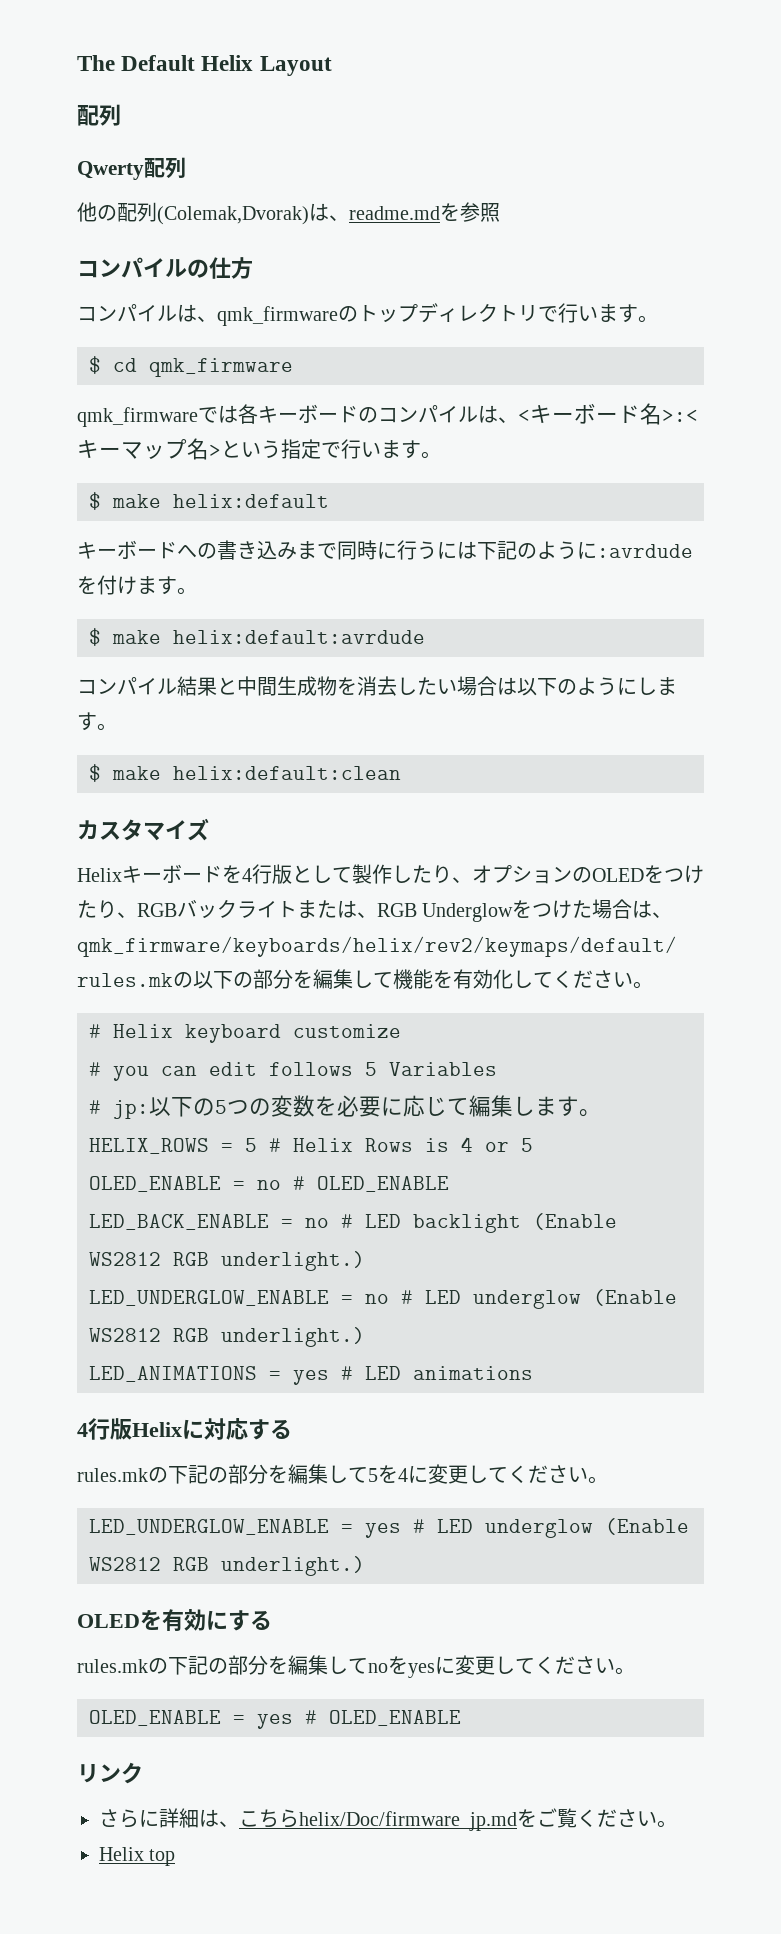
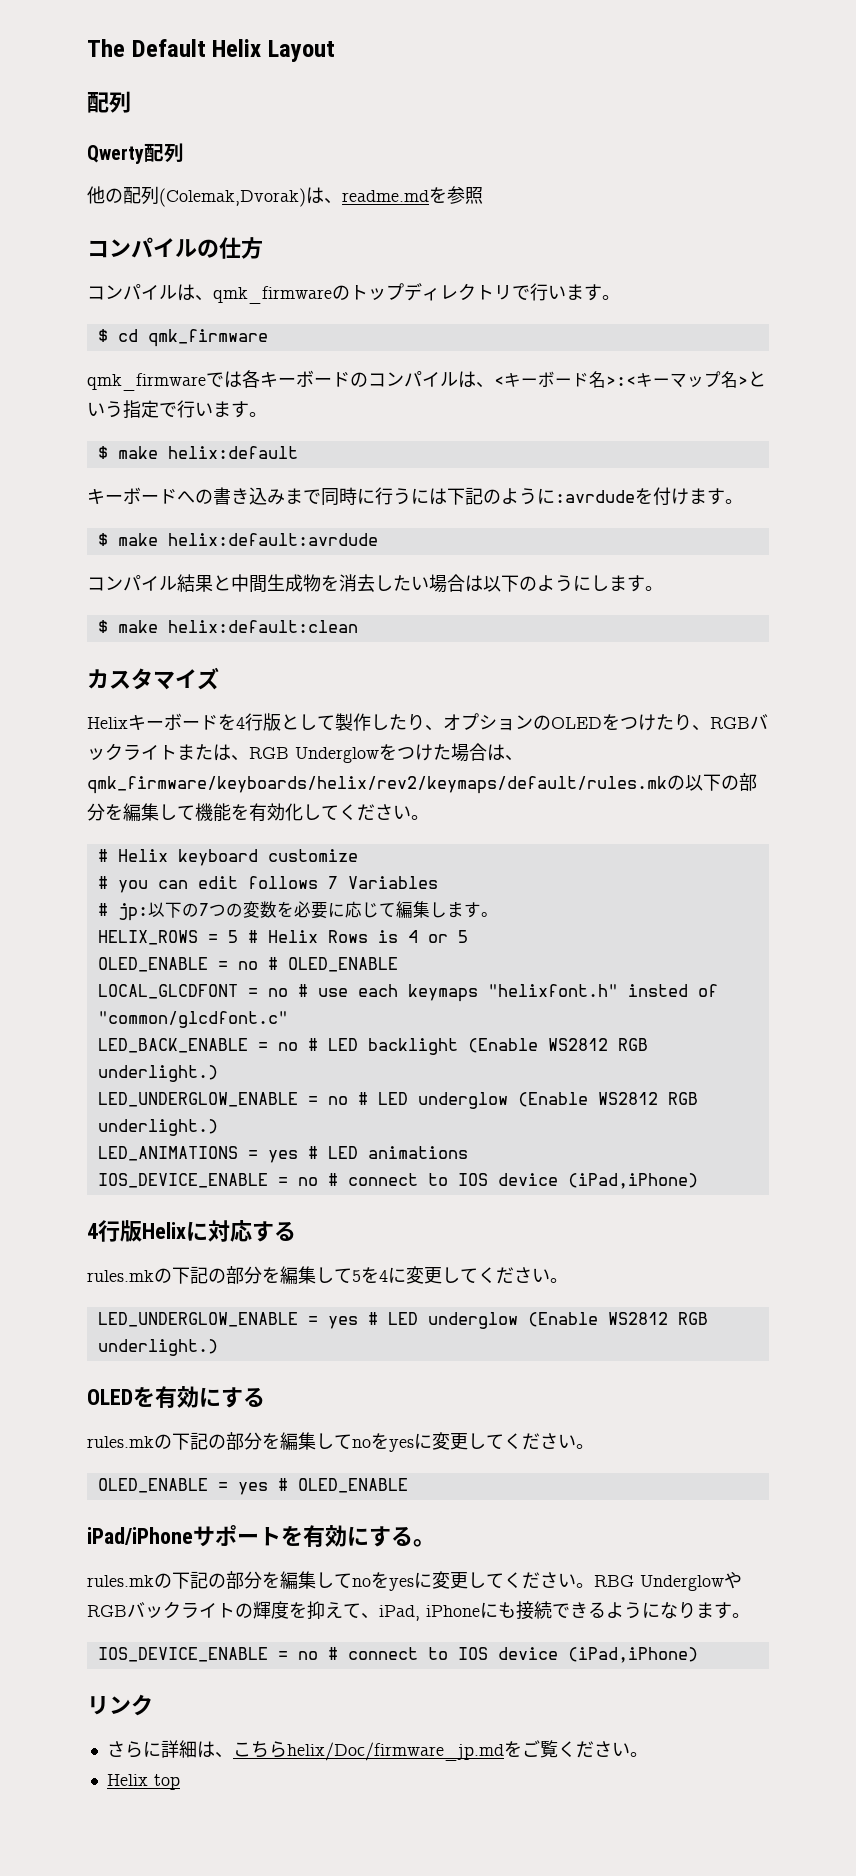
- # you can edit follows 5 Variables
+ # you can edit follows 7 Variables
- # jp:以下の5つの変数を必要に応じて編集します。
+ # jp:以下の7つの変数を必要に応じて編集します。
+ LOCAL_GLCDFONT = no # use each keymaps "helixfont.h" insted of "common/glcdfont.c"
  LED_ANIMATIONS = yes # LED animations
+ IOS_DEVICE_ENABLE = no # connect to IOS device (iPad,iPhone)
+ iPad/iPhoneサポートを有効にする。
+ rules.mkの下記の部分を編集してnoをyesに変更してください。RBG UnderglowやRGBバックライトの輝度を抑えて、iPad, iPhoneにも接続できるようになります。
+ IOS_DEVICE_ENABLE = no # connect to IOS device (iPad,iPhone)

